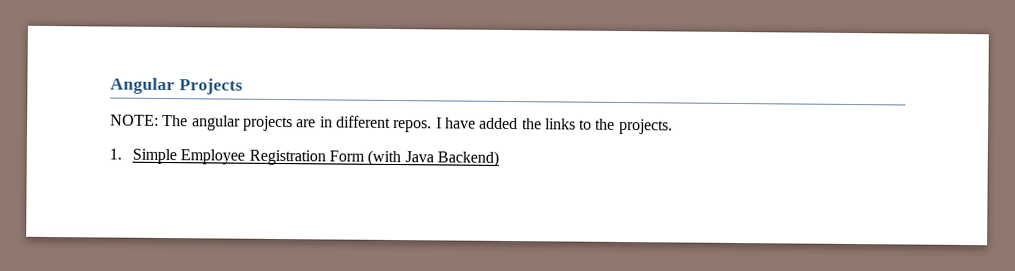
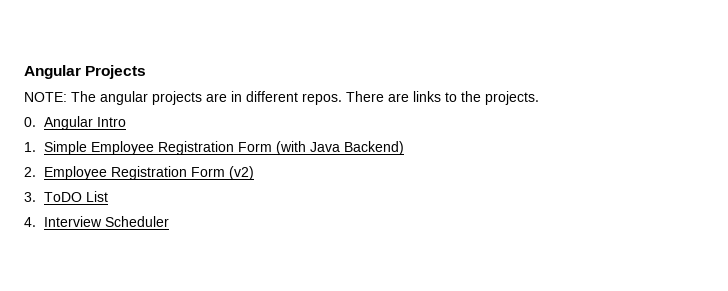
- I have added the links to the projects.
+ There are links to the projects.
+ 0. Angular Intro
+ 2. Employee Registration Form (v2)
+ 3. ToDO List
+ 4. Interview Scheduler

